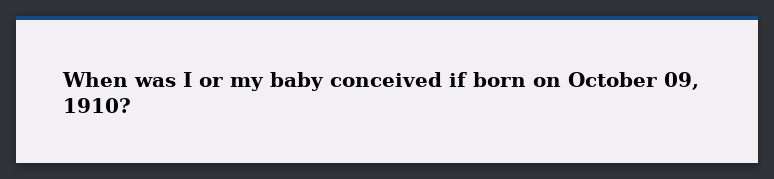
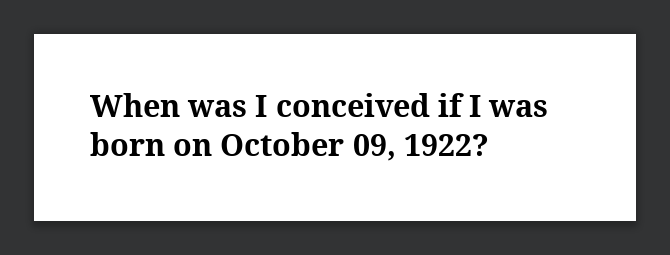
- When was I or my baby conceived if born on October 09, 1910?
+ When was I conceived if I was born on October 09, 1922?

